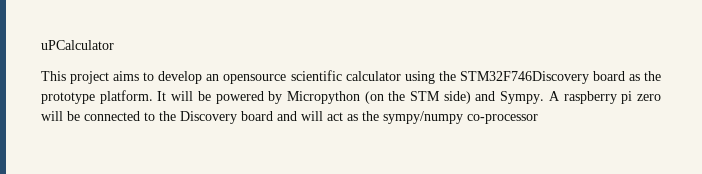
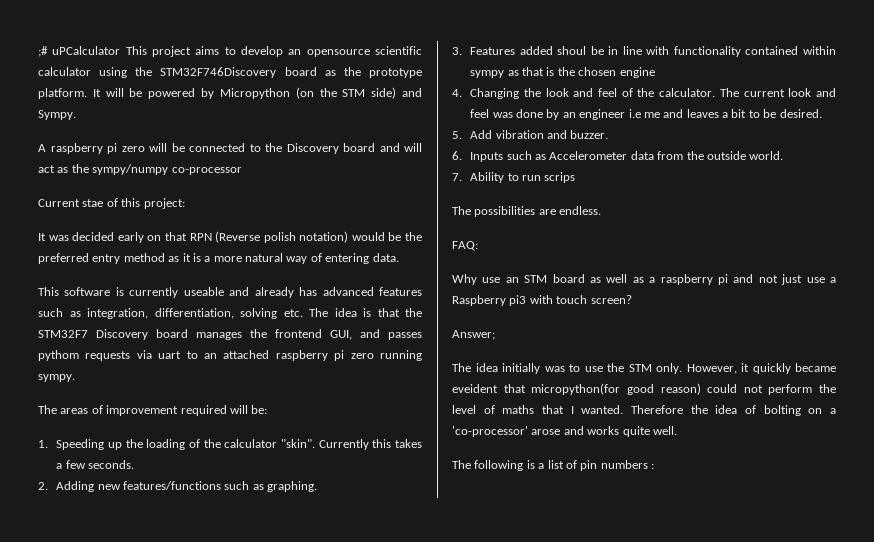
- uPCalculator
- This project aims to develop an opensource scientific calculator using the STM32F746Discovery board as the prototype platform.
+ ;# uPCalculator This project aims to develop an opensource scientific calculator using the STM32F746Discovery board as the prototype platform.
- It will be powered by Micropython (on the STM side) and Sympy. A raspberry pi zero will be connected to the Discovery board and will act as the sympy/numpy co-processor
+ It will be powered by Micropython (on the STM side) and Sympy.
+ A raspberry pi zero will be connected to the Discovery board and will act as the sympy/numpy co-processor
+ Current stae of this project:
+ It was decided early on that RPN (Reverse polish notation) would be the preferred entry method as it is a more natural way of entering data.
+ This software is currently useable and already has advanced features such as integration, differentiation, solving etc. The idea is that the STM32F7 Discovery board manages the frontend GUI, and passes pythom requests via uart to an attached raspberry pi zero running sympy.
+ The areas of improvement required will be:
+ 1. Speeding up the loading of the calculator "skin". Currently this takes a few seconds.
+ 2. Adding new features/functions such as graphing.
+ 3. Features added shoul be in line with functionality contained within sympy as that is the chosen engine
+ 4. Changing the look and feel of the calculator. The current look and feel was done by an engineer i.e me and leaves a bit to be desired.
+ 5. Add vibration and buzzer.
+ 6. Inputs such as Accelerometer data from the outside world.
+ 7. Ability to run scrips
+ The possibilities are endless.
+ FAQ:
+ Why use an STM board as well as a raspberry pi and not just use a Raspberry pi3 with touch screen?
+ Answer;
+ The idea initially was to use the STM only. However, it quickly became eveident that micropython(for good reason) could not perform the level of maths that I wanted. Therefore the idea of bolting on a 'co-processor' arose and works quite well.
+ The following is a list of pin numbers :

